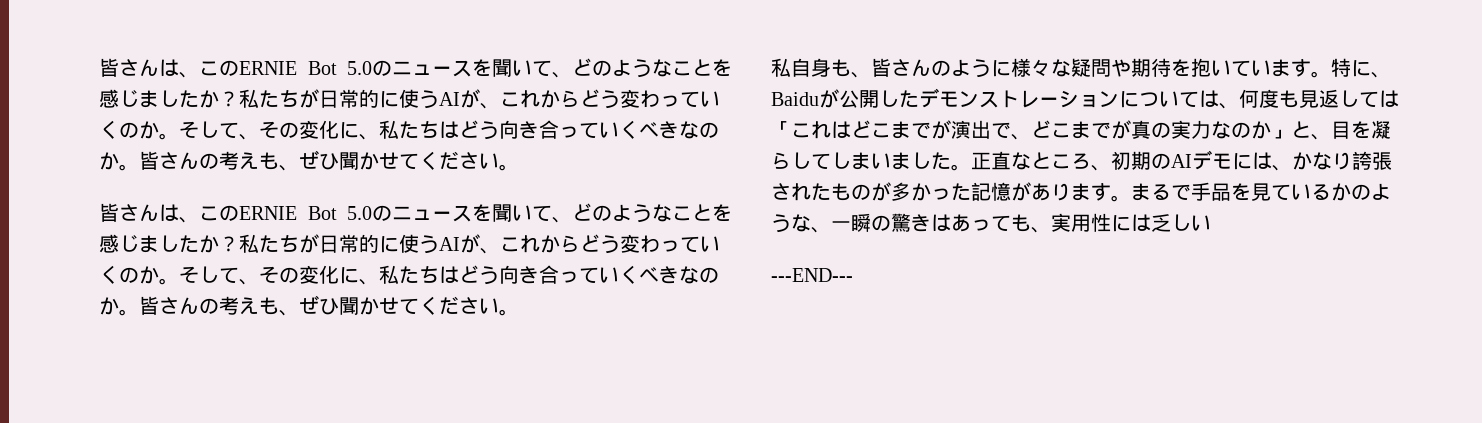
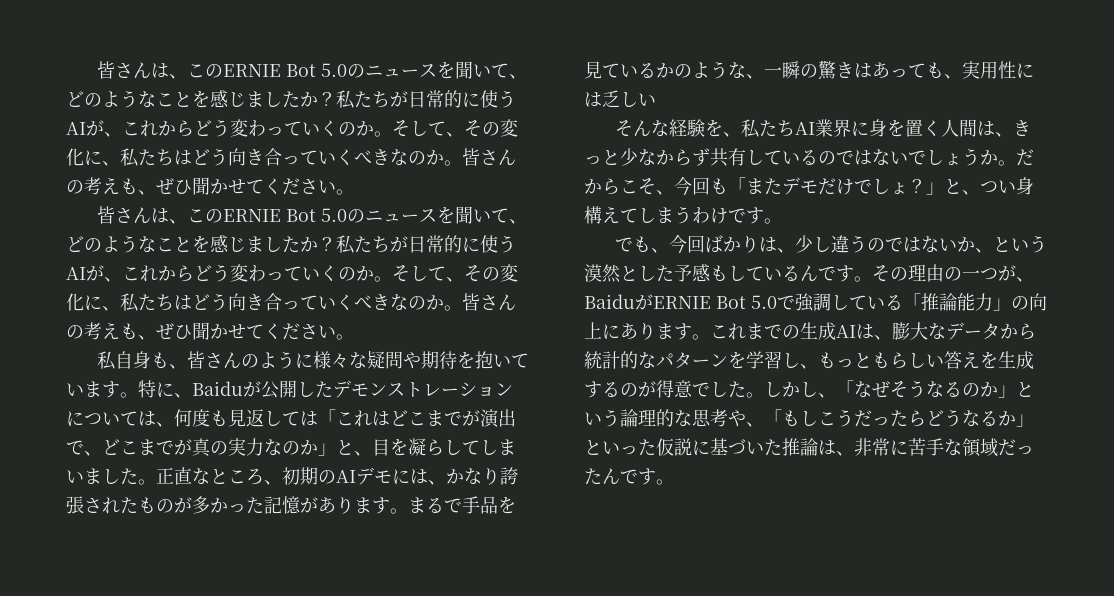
- ---END---
+ そんな経験を、私たちAI業界に身を置く人間は、きっと少なからず共有しているのではないでしょうか。だからこそ、今回も「またデモだけでしょ？」と、つい身構えてしまうわけです。
+ でも、今回ばかりは、少し違うのではないか、という漠然とした予感もしているんです。その理由の一つが、BaiduがERNIE Bot 5.0で強調している「推論能力」の向上にあります。これまでの生成AIは、膨大なデータから統計的なパターンを学習し、もっともらしい答えを生成するのが得意でした。しかし、「なぜそうなるのか」という論理的な思考や、「もしこうだったらどうなるか」といった仮説に基づいた推論は、非常に苦手な領域だったんです。

